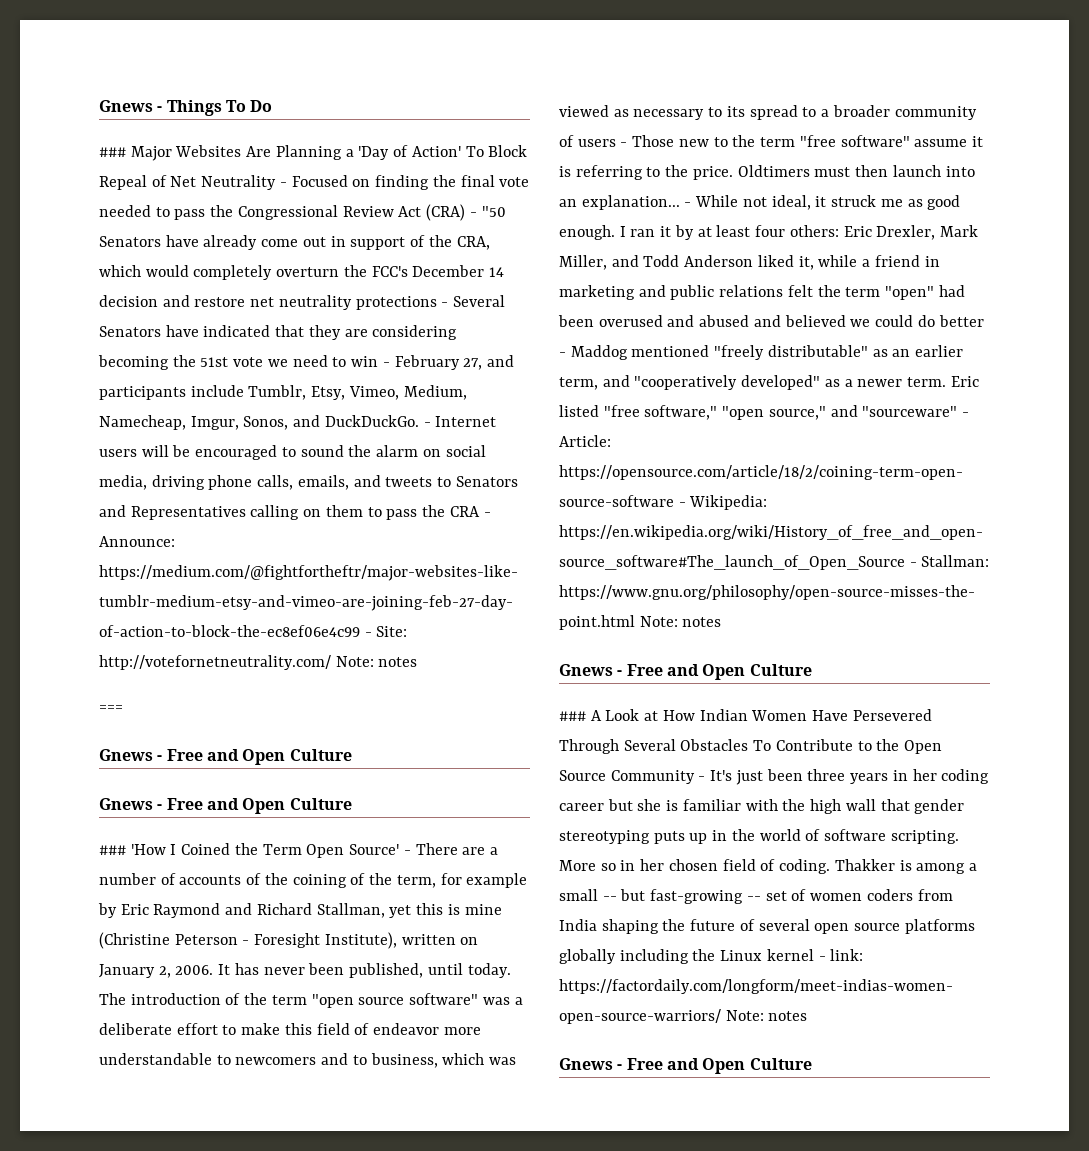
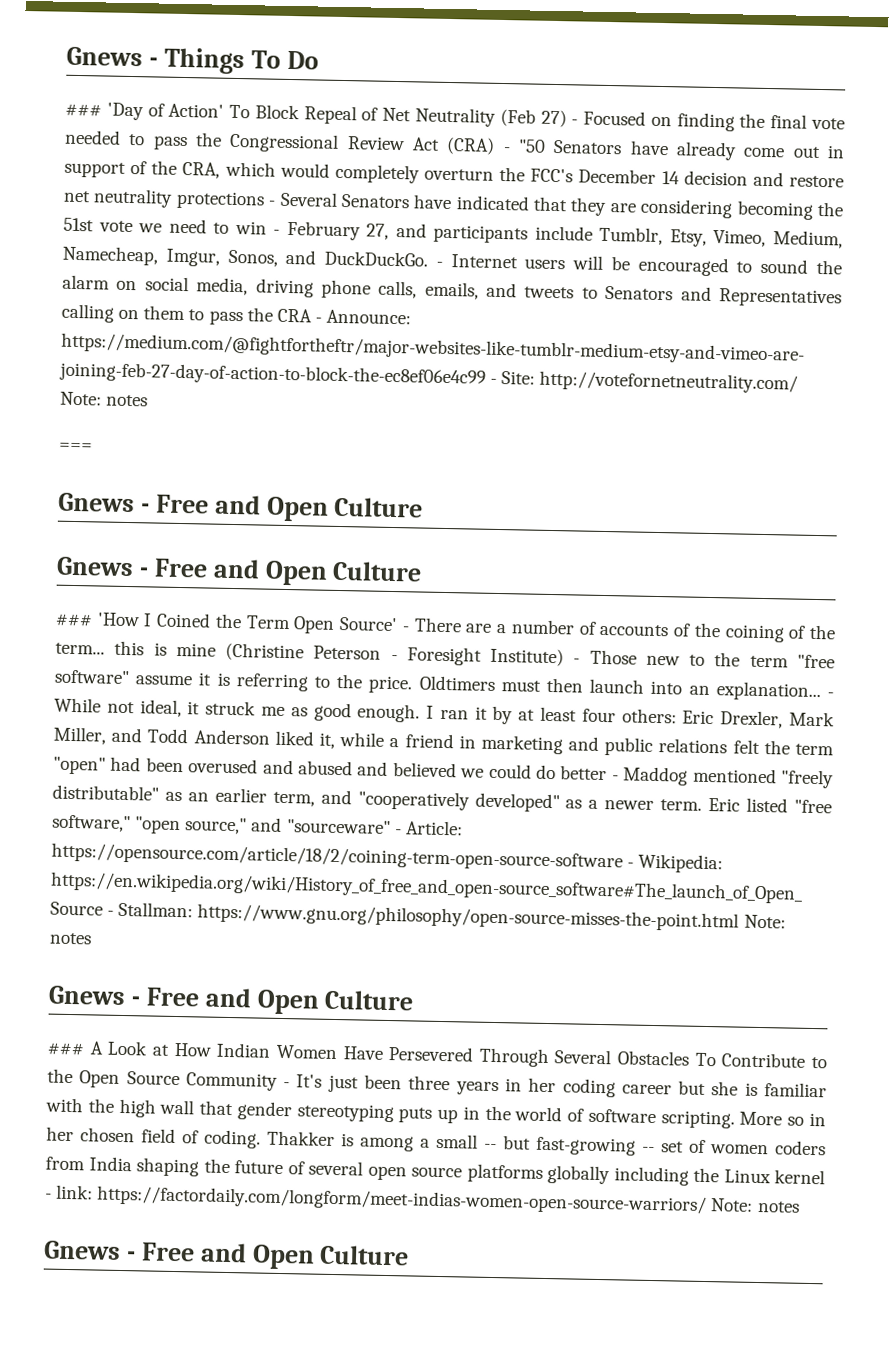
- ### Major Websites Are Planning a 'Day of Action' To Block Repeal of Net Neutrality - Focused on finding the final vote needed to pass the Congressional Review Act (CRA) - "50 Senators have already come out in support of the CRA, which would completely overturn the FCC's December 14 decision and restore net neutrality protections - Several Senators have indicated that they are considering becoming the 51st vote we need to win - February 27, and participants include Tumblr, Etsy, Vimeo, Medium, Namecheap, Imgur, Sonos, and DuckDuckGo.
+ ### 'Day of Action' To Block Repeal of Net Neutrality (Feb 27) - Focused on finding the final vote needed to pass the Congressional Review Act (CRA) - "50 Senators have already come out in support of the CRA, which would completely overturn the FCC's December 14 decision and restore net neutrality protections - Several Senators have indicated that they are considering becoming the 51st vote we need to win - February 27, and participants include Tumblr, Etsy, Vimeo, Medium, Namecheap, Imgur, Sonos, and DuckDuckGo.
- ### 'How I Coined the Term Open Source' - There are a number of accounts of the coining of the term, for example by Eric Raymond and Richard Stallman, yet this is mine (Christine Peterson - Foresight Institute), written on January 2, 2006. It has never been published, until today. The introduction of the term "open source software" was a deliberate effort to make this field of endeavor more understandable to newcomers and to business, which was viewed as necessary to its spread to a broader community of users - Those new to the term "free software" assume it is referring to the price.
+ ### 'How I Coined the Term Open Source' - There are a number of accounts of the coining of the term... this is mine (Christine Peterson - Foresight Institute) - Those new to the term "free software" assume it is referring to the price.

